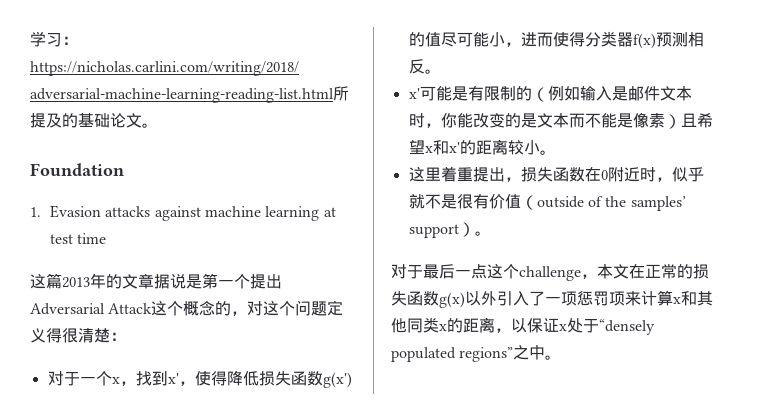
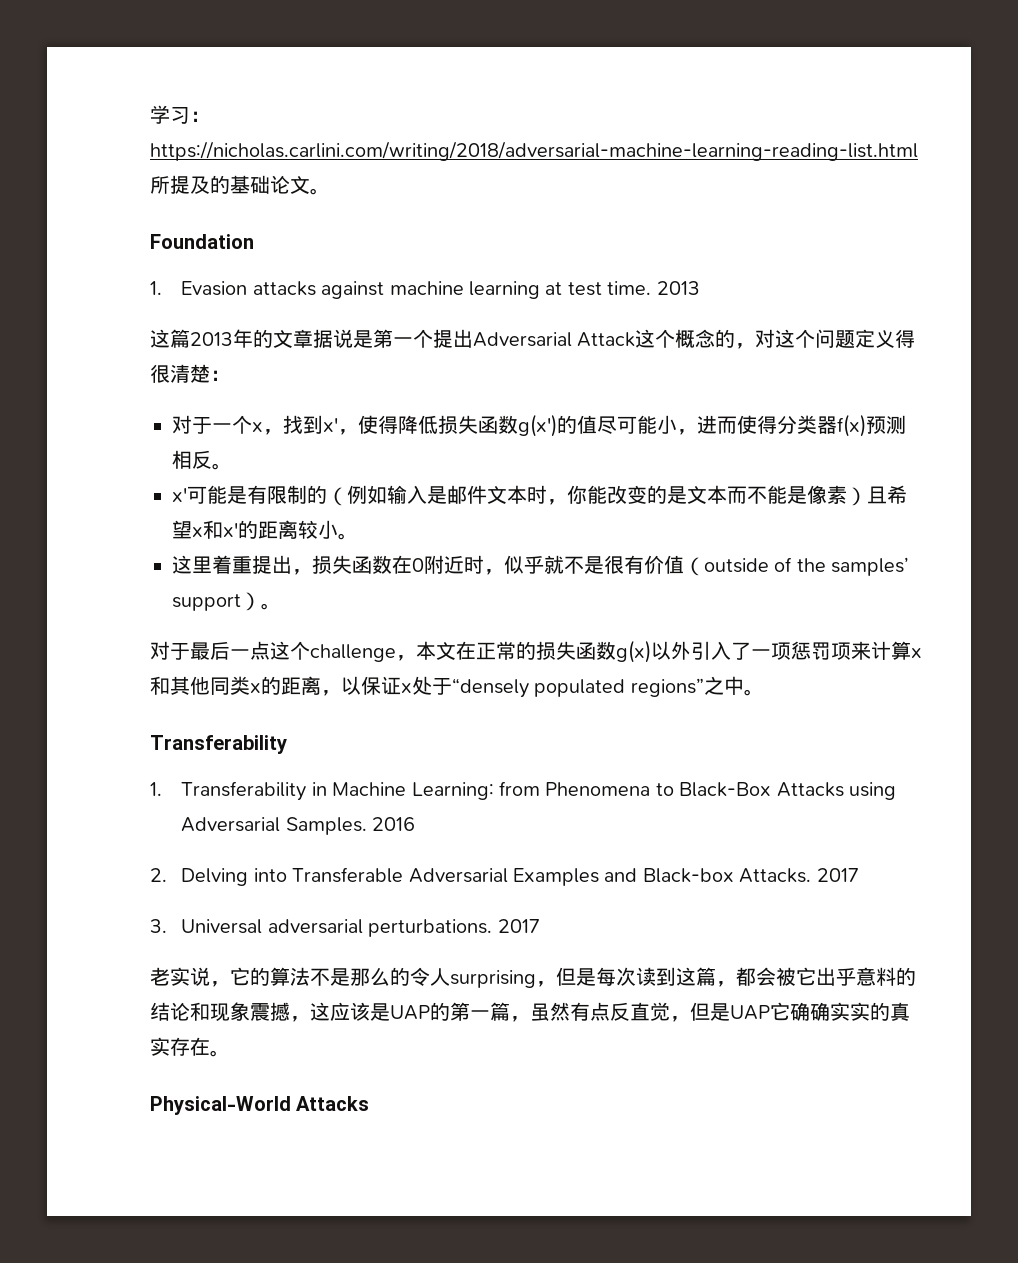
- 1. Evasion attacks against machine learning at test time
+ 1. Evasion attacks against machine learning at test time. 2013
  对于最后一点这个challenge，本文在正常的损失函数g(x)以外引入了一项惩罚项来计算x和其他同类x的距离，以保证x处于“densely populated regions”之中。
+ Transferability
+ 1. Transferability in Machine Learning: from Phenomena to Black-Box Attacks using Adversarial Samples. 2016
+ 2. Delving into Transferable Adversarial Examples and Black-box Attacks. 2017
+ 3. Universal adversarial perturbations. 2017
+ 老实说，它的算法不是那么的令人surprising，但是每次读到这篇，都会被它出乎意料的结论和现象震撼，这应该是UAP的第一篇，虽然有点反直觉，但是UAP它确确实实的真实存在。
+ Physical-World Attacks

